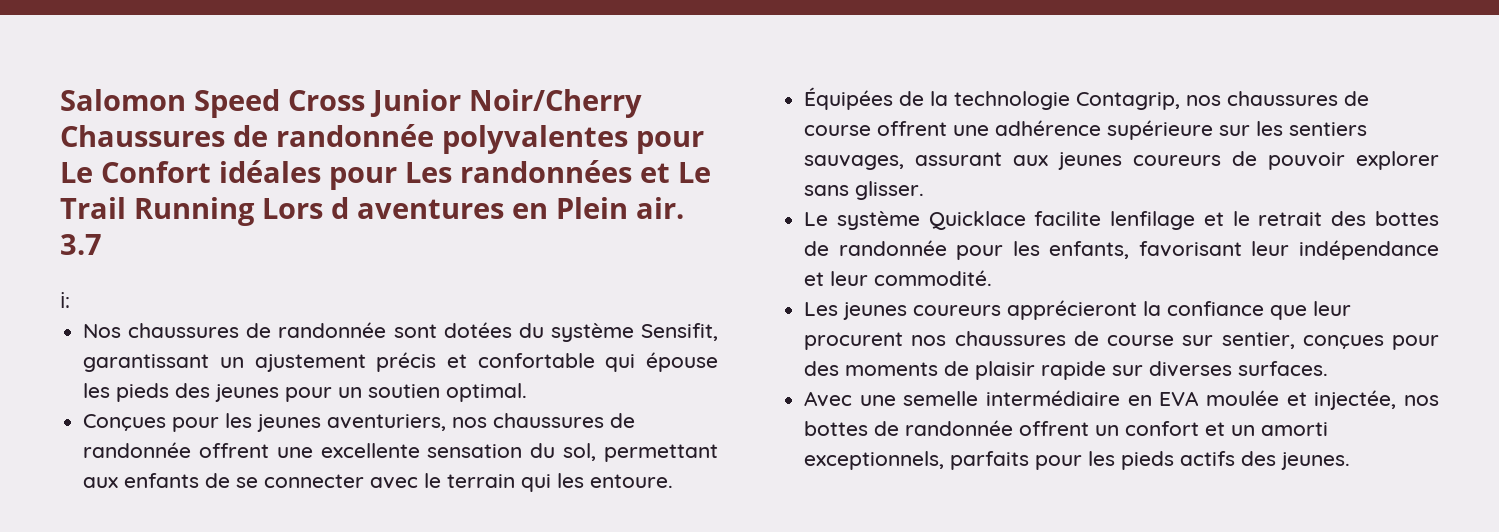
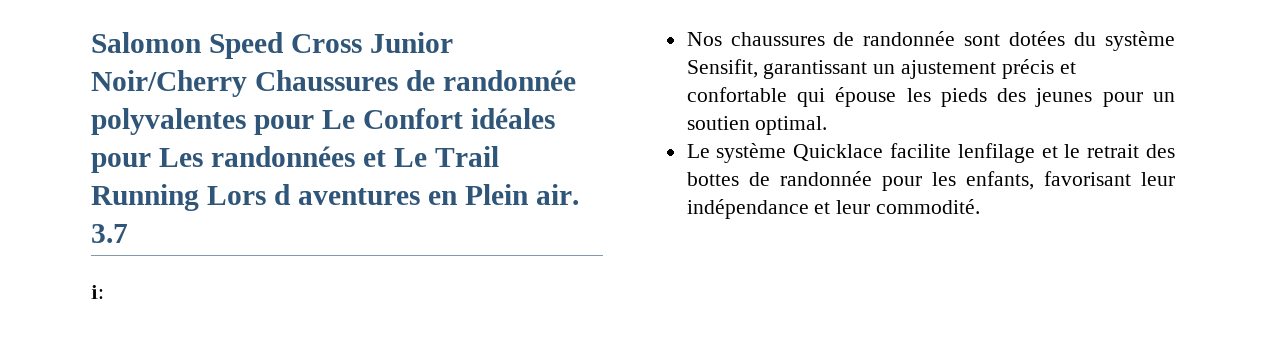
- Conçues pour les jeunes aventuriers, nos chaussures de randonnée offrent une excellente sensation du sol, permettant aux enfants de se connecter avec le terrain qui les entoure.
- Équipées de la technologie Contagrip, nos chaussures de course offrent une adhérence supérieure sur les sentiers sauvages, assurant aux jeunes coureurs de pouvoir explorer sans glisser.
- Les jeunes coureurs apprécieront la confiance que leur procurent nos chaussures de course sur sentier, conçues pour des moments de plaisir rapide sur diverses surfaces.
- Avec une semelle intermédiaire en EVA moulée et injectée, nos bottes de randonnée offrent un confort et un amorti exceptionnels, parfaits pour les pieds actifs des jeunes.

